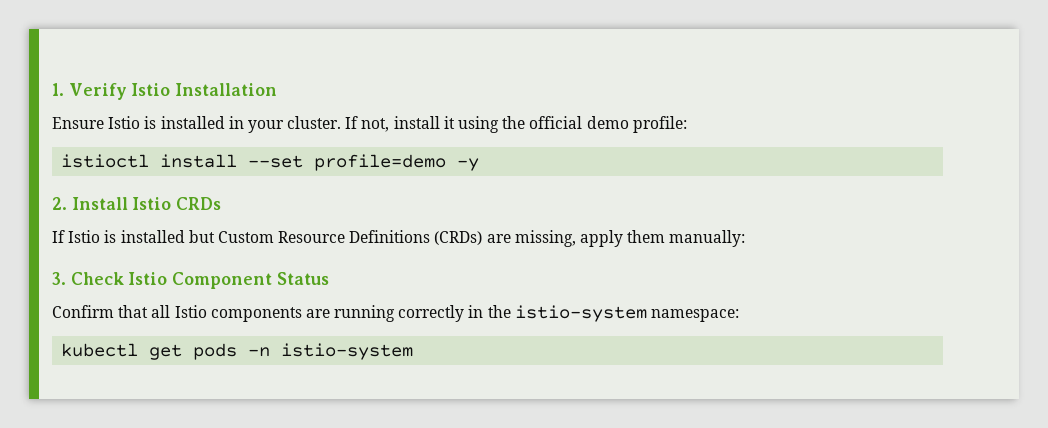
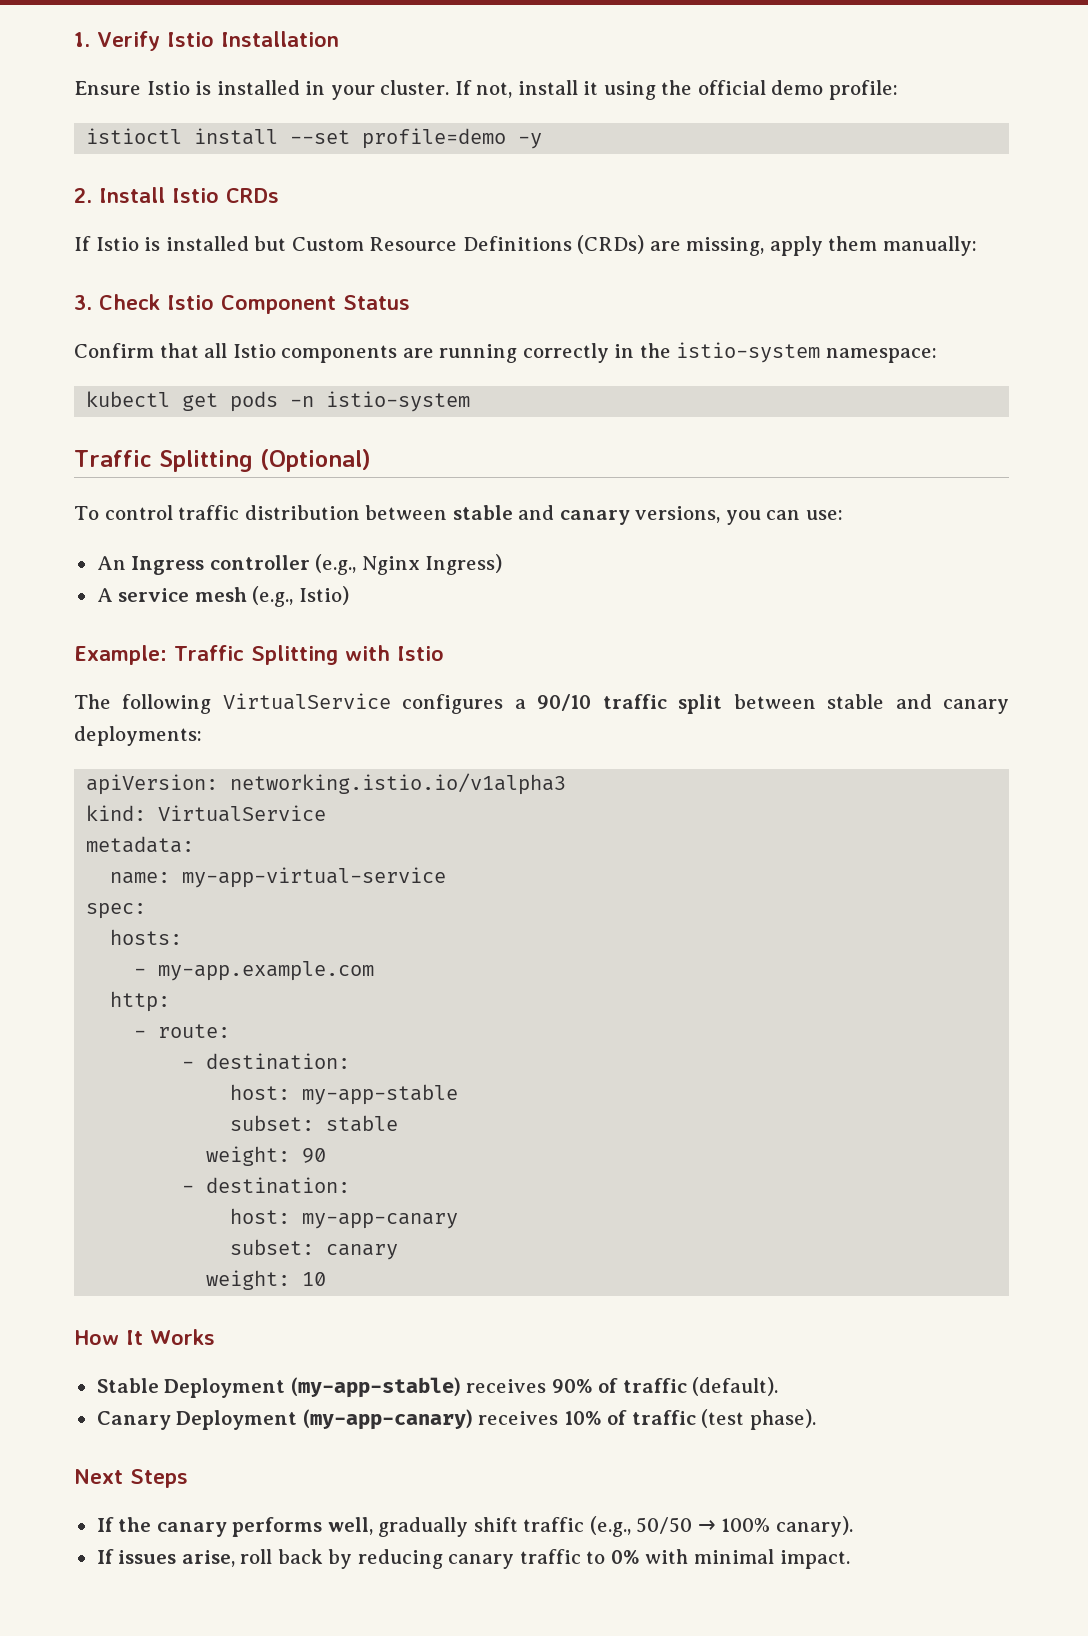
+ Traffic Splitting (Optional)
+ To control traffic distribution between stable and canary versions, you can use:
+ An Ingress controller (e.g., Nginx Ingress)
+ A service mesh (e.g., Istio)
+ Example: Traffic Splitting with Istio
+ The following VirtualService configures a 90/10 traffic split between stable and canary deployments:
+ apiVersion: networking.istio.io/v1alpha3
+ kind: VirtualService
+ metadata:
+ name: my-app-virtual-service
+ spec:
+ hosts:
+ - my-app.example.com
+ http:
+ - route:
+ - destination:
+ host: my-app-stable
+ subset: stable
+ weight: 90
+ - destination:
+ host: my-app-canary
+ subset: canary
+ weight: 10
+ How It Works
+ Stable Deployment (my-app-stable) receives 90% of traffic (default).
+ Canary Deployment (my-app-canary) receives 10% of traffic (test phase).
+ Next Steps
+ If the canary performs well, gradually shift traffic (e.g., 50/50 → 100% canary).
+ If issues arise, roll back by reducing canary traffic to 0% with minimal impact.

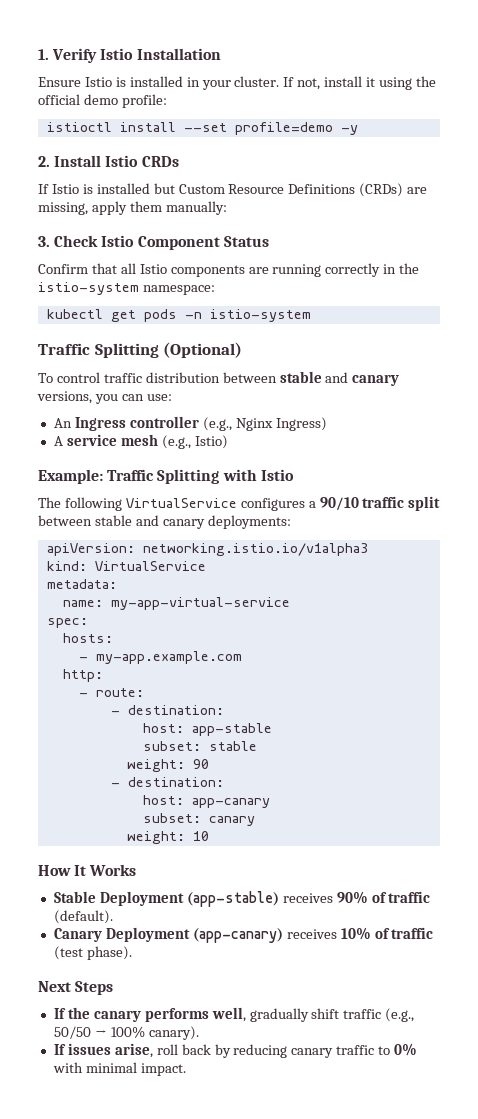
- host: my-app-stable
+ host: app-stable
- host: my-app-canary
+ host: app-canary
- Stable Deployment (my-app-stable) receives 90% of traffic (default).
+ Stable Deployment (app-stable) receives 90% of traffic (default).
- Canary Deployment (my-app-canary) receives 10% of traffic (test phase).
+ Canary Deployment (app-canary) receives 10% of traffic (test phase).

